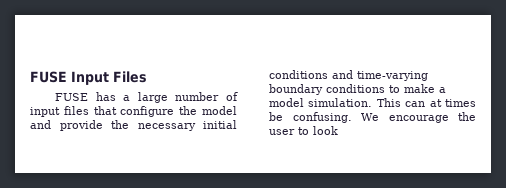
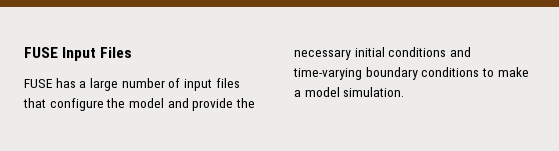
- This can at times be confusing. We encourage the user to look

